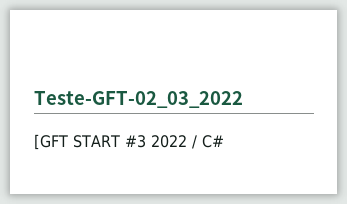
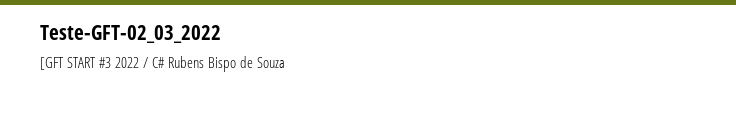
- [GFT START #3 2022 / C#
+ [GFT START #3 2022 / C# Rubens Bispo de Souza

